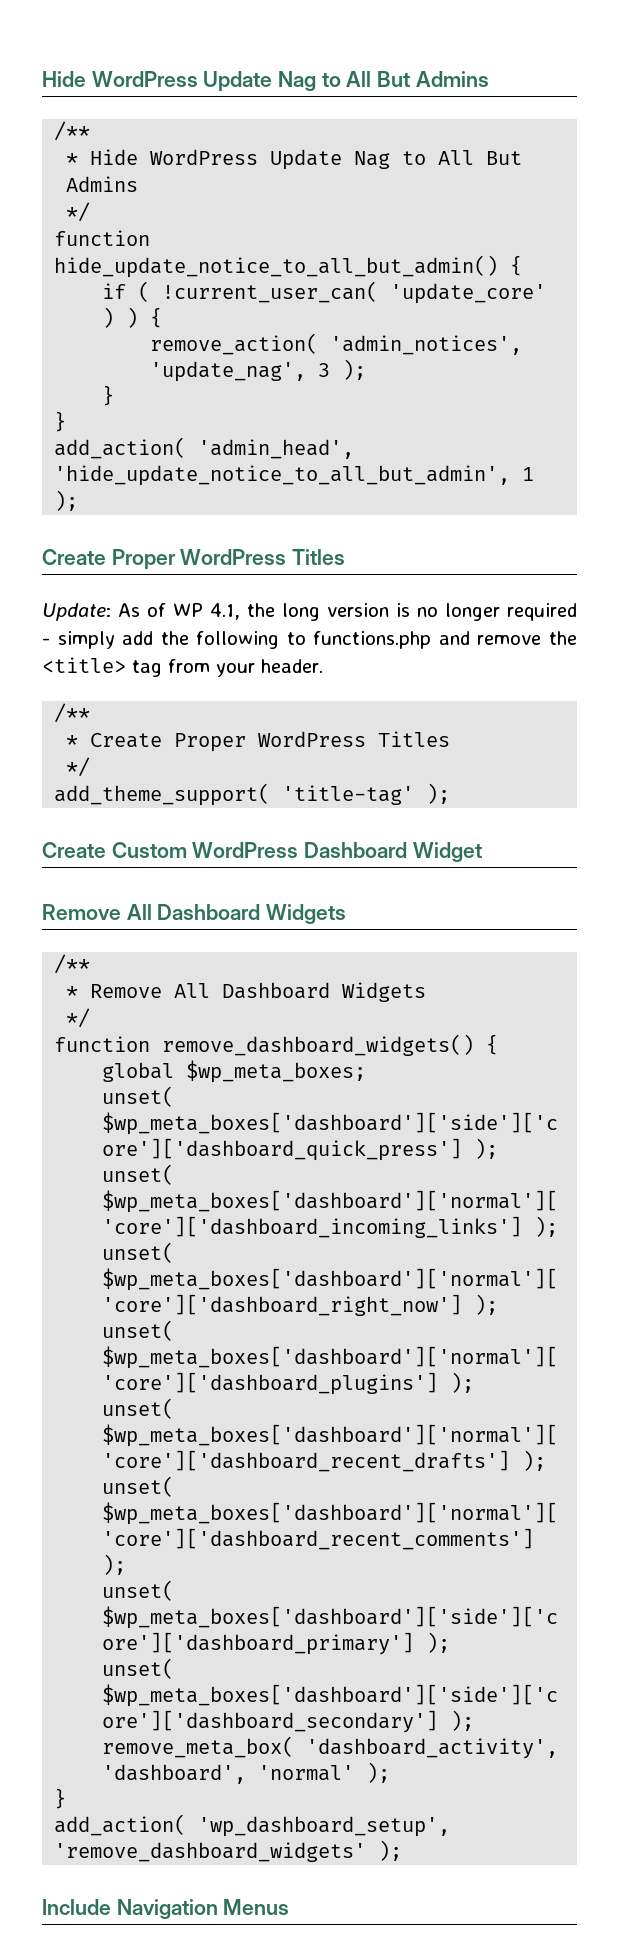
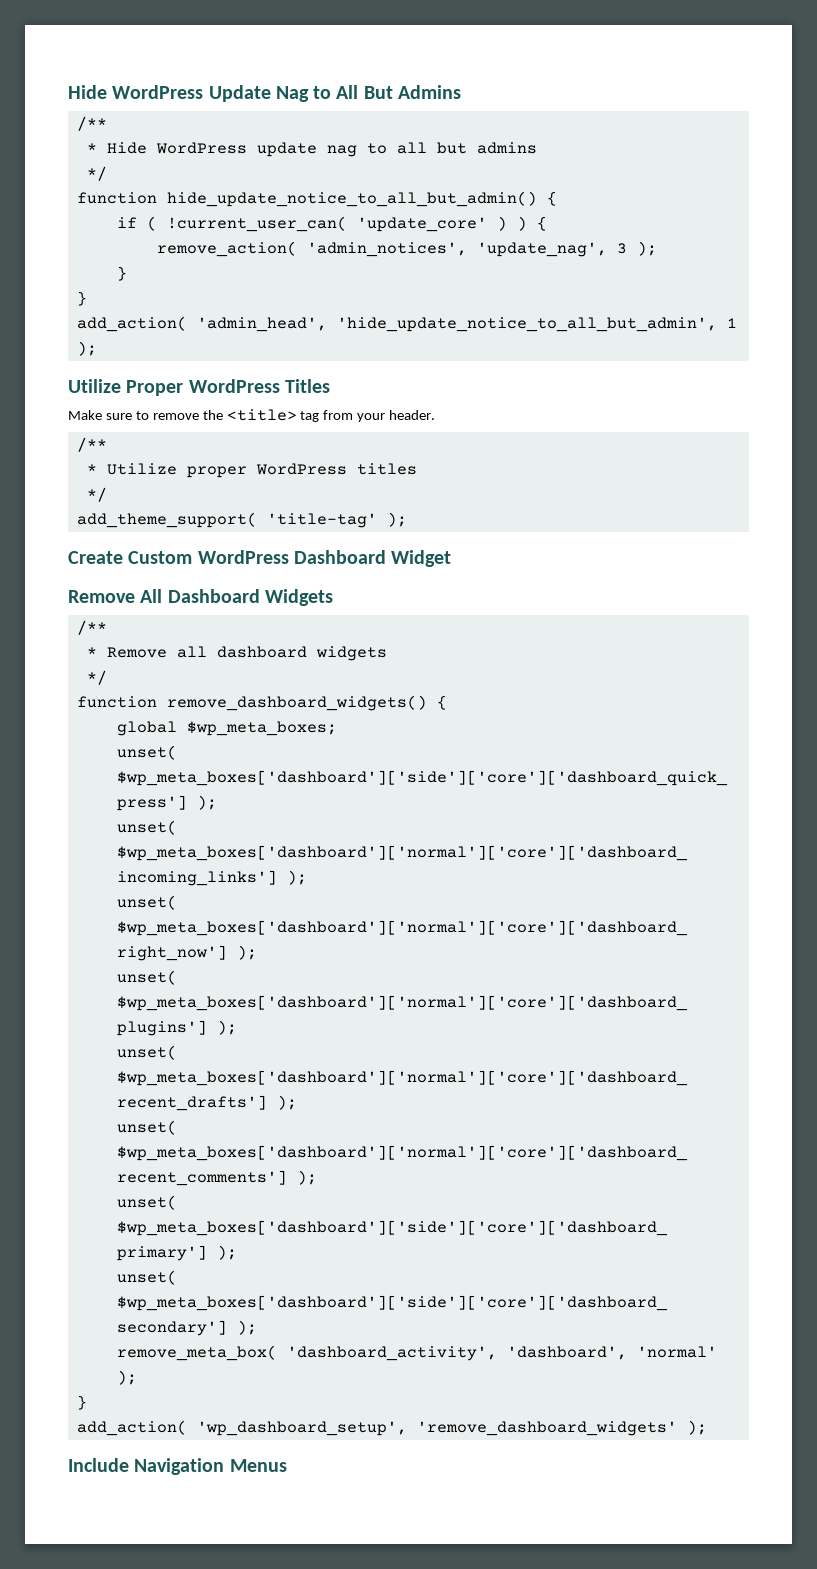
- * Hide WordPress Update Nag to All But Admins
+ * Hide WordPress update nag to all but admins
  add_action( 'admin_head', 'hide_update_notice_to_all_but_admin', 1 );
- Create Proper WordPress Titles
- Update: As of WP 4.1, the long version is no longer required - simply add the following to functions.php and remove the <title> tag from your header.
+ Utilize Proper WordPress Titles
+ Make sure to remove the <title> tag from your header.
- * Create Proper WordPress Titles
+ * Utilize proper WordPress titles
- * Remove All Dashboard Widgets
+ * Remove all dashboard widgets

